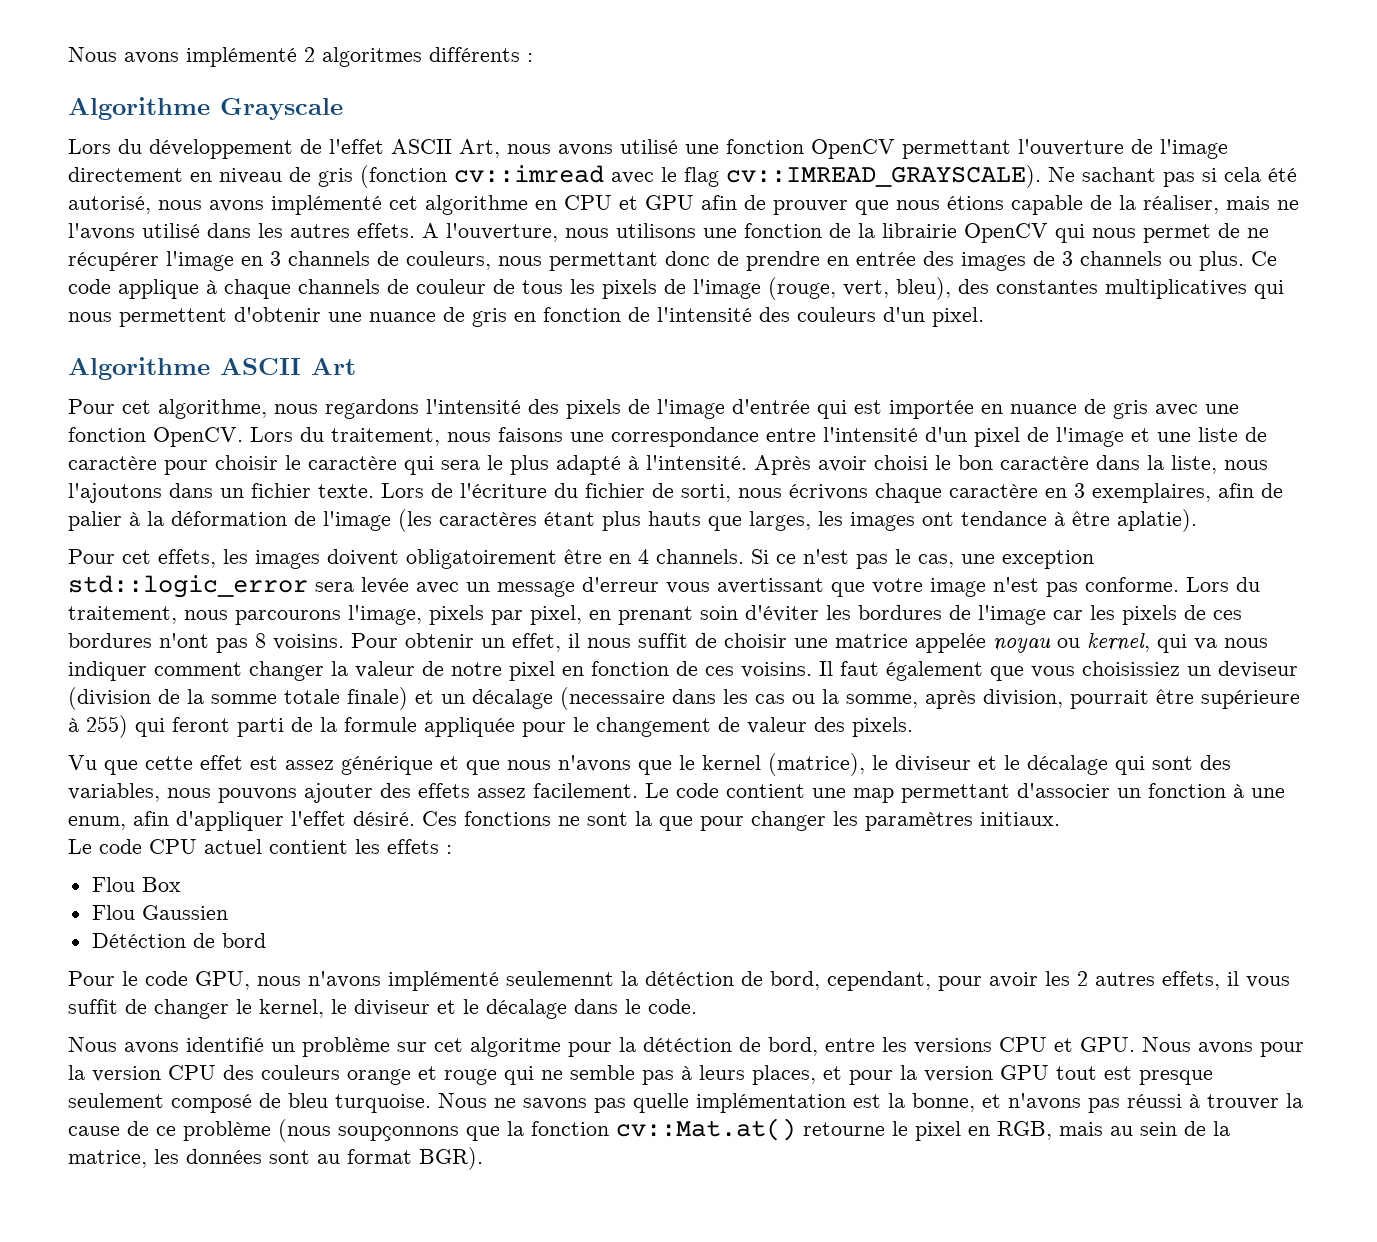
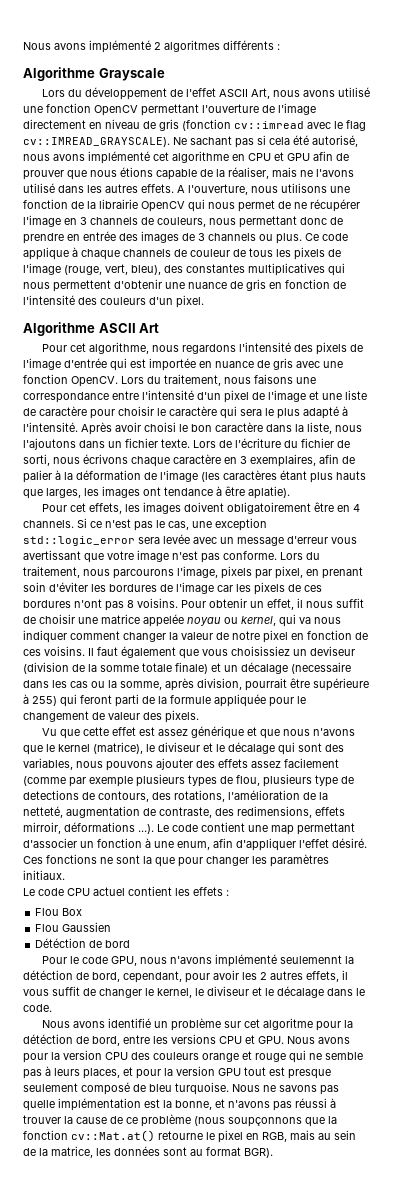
- Vu que cette effet est assez générique et que nous n'avons que le kernel (matrice), le diviseur et le décalage qui sont des variables, nous pouvons ajouter des effets assez facilement. Le code contient une map permettant d'associer un fonction à une enum, afin d'appliquer l'effet désiré.
+ Vu que cette effet est assez générique et que nous n'avons que le kernel (matrice), le diviseur et le décalage qui sont des variables, nous pouvons ajouter des effets assez facilement (comme par exemple plusieurs types de flou, plusieurs type de detections de contours, des rotations, l'amélioration de la netteté, augmentation de contraste, des redimensions, effets mirroir, déformations ...). Le code contient une map permettant d'associer un fonction à une enum, afin d'appliquer l'effet désiré.

